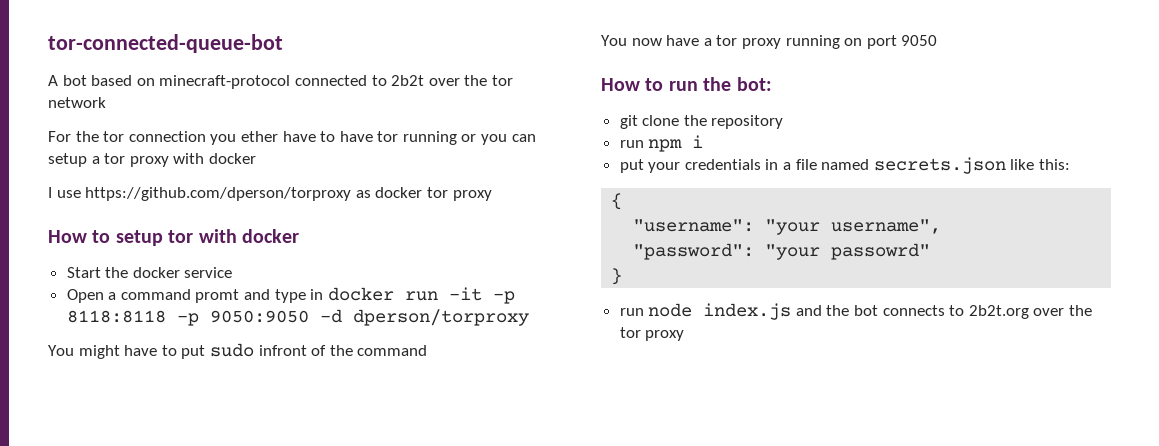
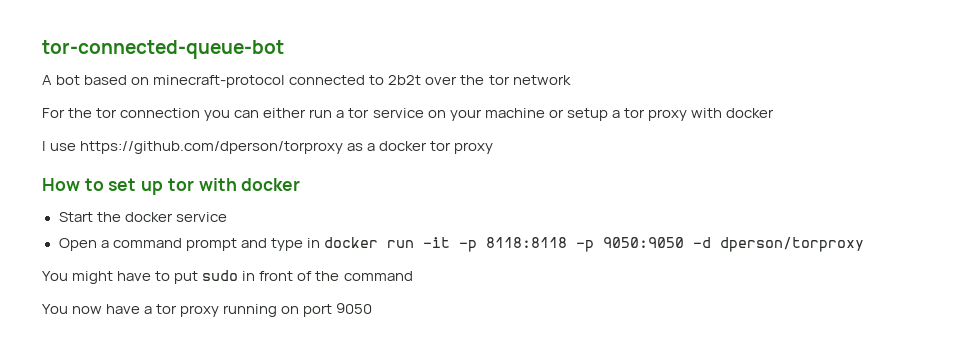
- For the tor connection you ether have to have tor running or you can setup a tor proxy with docker
+ For the tor connection you can either run a tor service on your machine or setup a tor proxy with docker
- I use https://github.com/dperson/torproxy as docker tor proxy
+ I use https://github.com/dperson/torproxy as a docker tor proxy
- How to setup tor with docker
+ How to set up tor with docker
- Open a command promt and type in docker run -it -p 8118:8118 -p 9050:9050 -d dperson/torproxy
+ Open a command prompt and type in docker run -it -p 8118:8118 -p 9050:9050 -d dperson/torproxy
- You might have to put sudo infront of the command
+ You might have to put sudo in front of the command
- How to run the bot:
- git clone the repository
- run npm i
- put your credentials in a file named secrets.json like this:
- {
- "username": "your username",
- "password": "your passowrd"
- }
- run node index.js and the bot connects to 2b2t.org over the tor proxy

